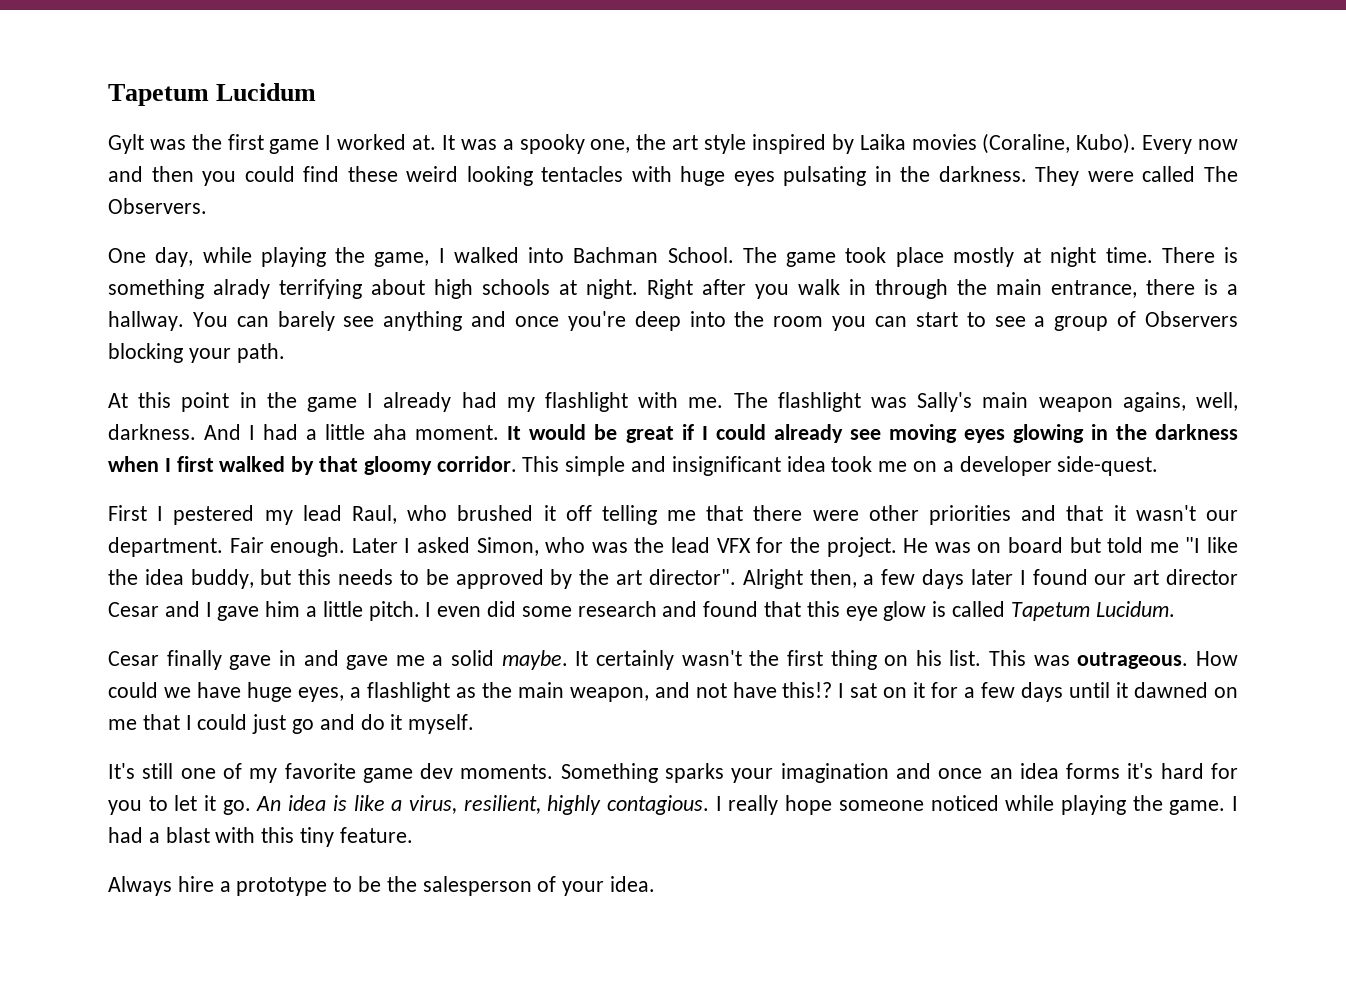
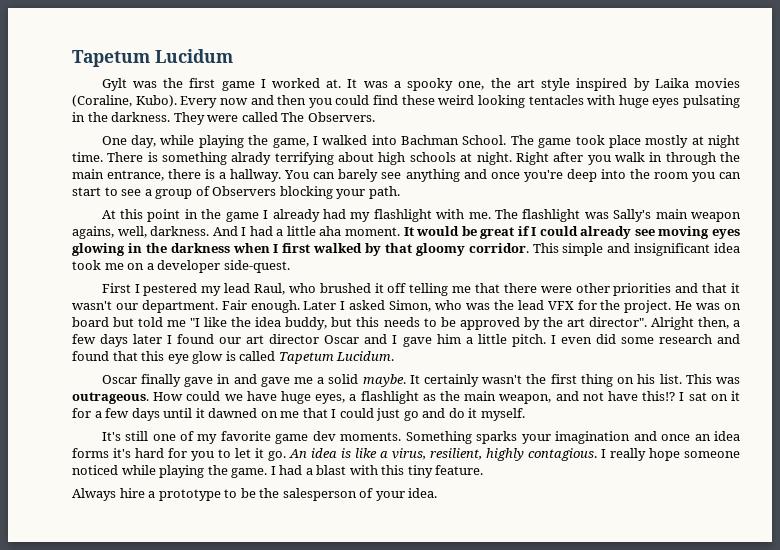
- Alright then, a few days later I found our art director Cesar and I gave him a little pitch.
+ Alright then, a few days later I found our art director Oscar and I gave him a little pitch.
- Cesar finally gave in and gave me a solid maybe.
+ Oscar finally gave in and gave me a solid maybe.

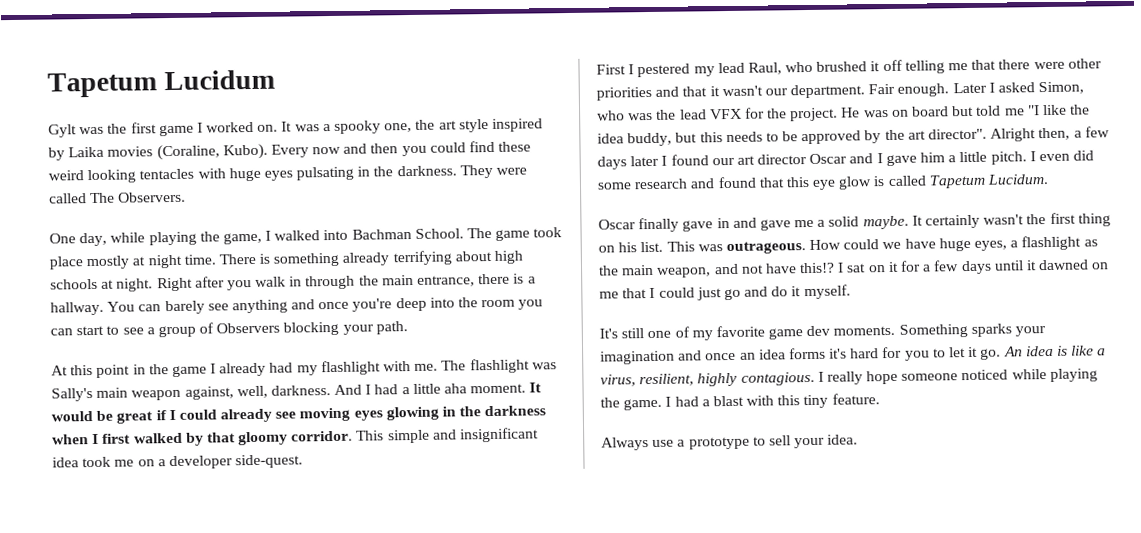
- Gylt was the first game I worked at.
+ Gylt was the first game I worked on.
- There is something alrady terrifying about high schools at night.
+ There is something already terrifying about high schools at night.
- The flashlight was Sally's main weapon agains, well, darkness.
+ The flashlight was Sally's main weapon against, well, darkness.
- Always hire a prototype to be the salesperson of your idea.
+ Always use a prototype to sell your idea.

